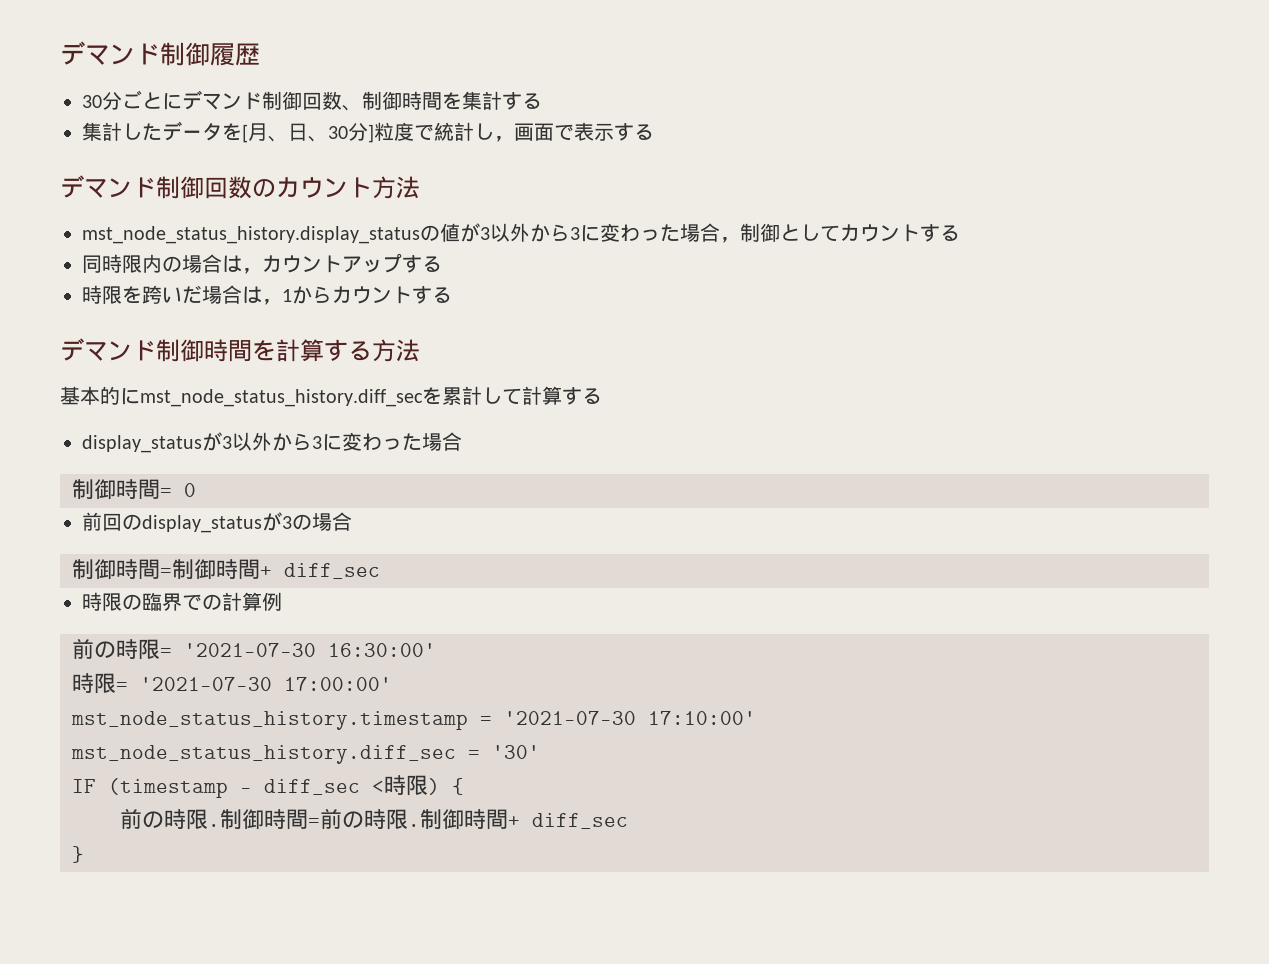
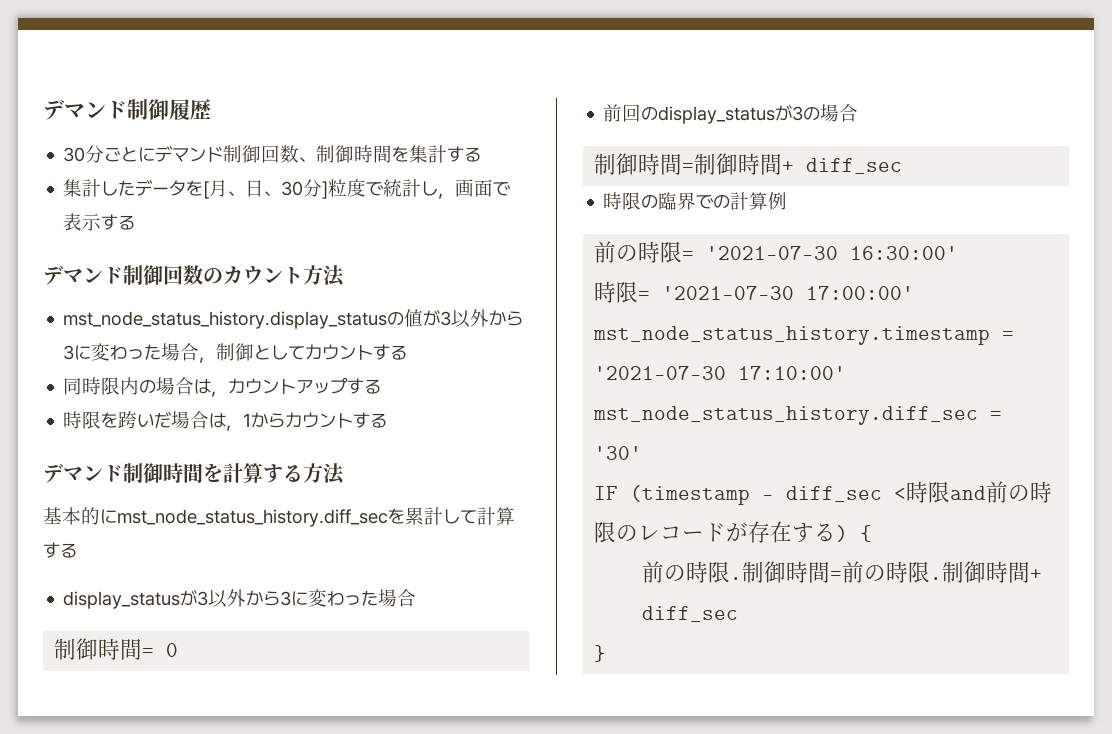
- IF (timestamp - diff_sec <時限) {
+ IF (timestamp - diff_sec <時限and前の時限のレコードが存在する) {

